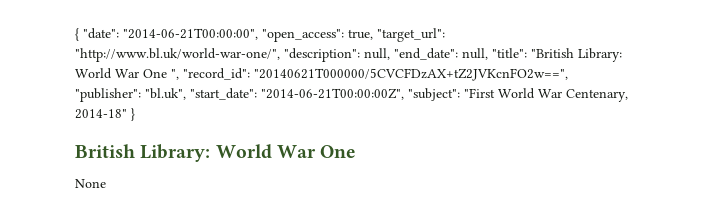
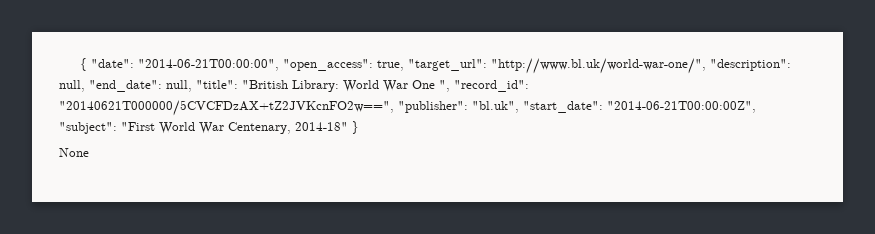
- British Library: World War One

